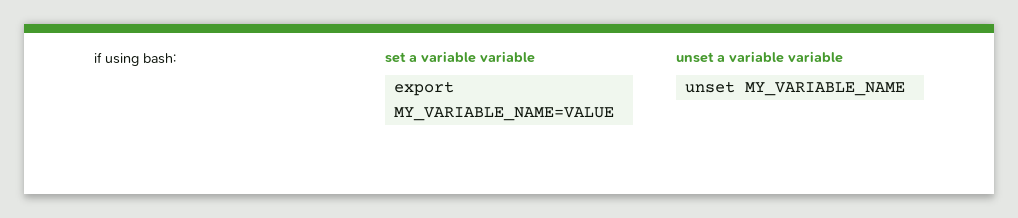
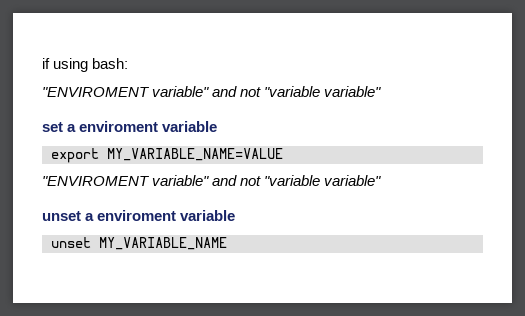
  if using bash:
+ "ENVIROMENT variable" and not "variable variable"
- set a variable variable
+ set a enviroment variable
  export MY_VARIABLE_NAME=VALUE
+ "ENVIROMENT variable" and not "variable variable"
- unset a variable variable
+ unset a enviroment variable

